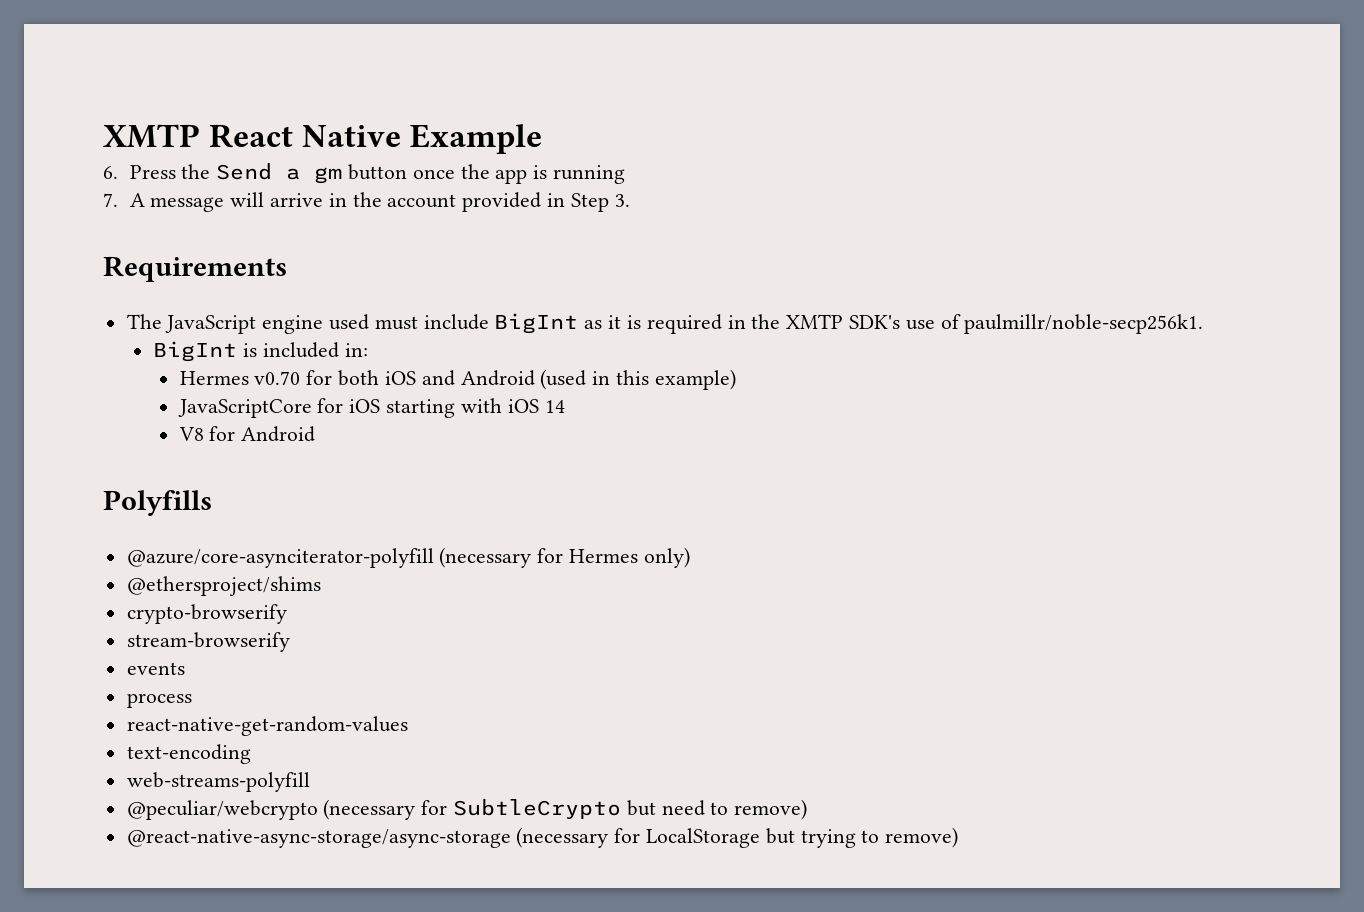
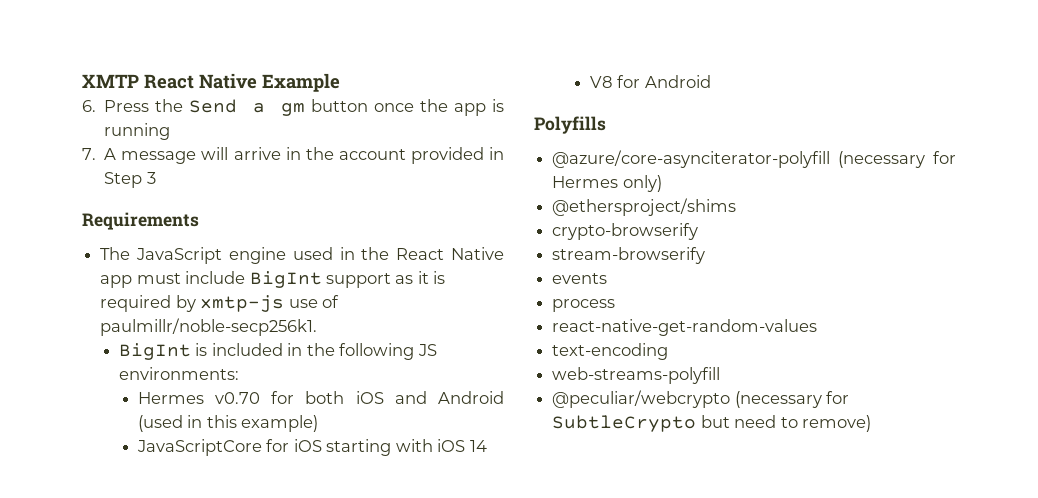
- 7. A message will arrive in the account provided in Step 3.
+ 7. A message will arrive in the account provided in Step 3
- The JavaScript engine used must include BigInt as it is required in the XMTP SDK's use of paulmillr/noble-secp256k1.
+ The JavaScript engine used in the React Native app must include BigInt support as it is required by xmtp-js use of paulmillr/noble-secp256k1.
- BigInt is included in:
+ BigInt is included in the following JS environments:
- @react-native-async-storage/async-storage (necessary for LocalStorage but trying to remove)

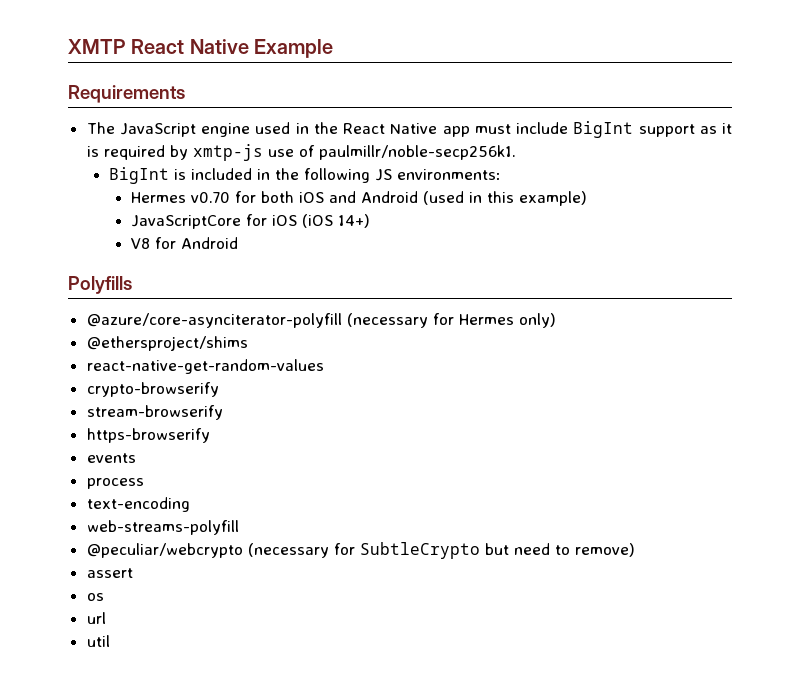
- 6. Press the Send a gm button once the app is running
- 7. A message will arrive in the account provided in Step 3
- JavaScriptCore for iOS starting with iOS 14
+ JavaScriptCore for iOS (iOS 14+)
+ react-native-get-random-values
+ https-browserify
- react-native-get-random-values
+ assert
+ os
+ url
+ util

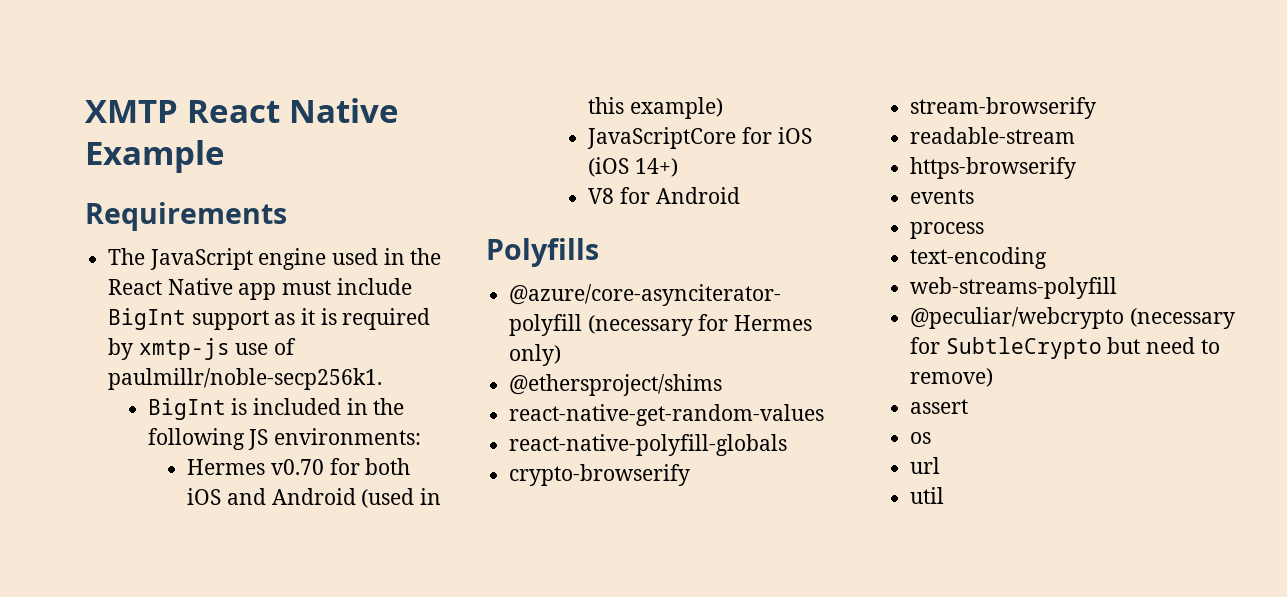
+ react-native-polyfill-globals
+ readable-stream

